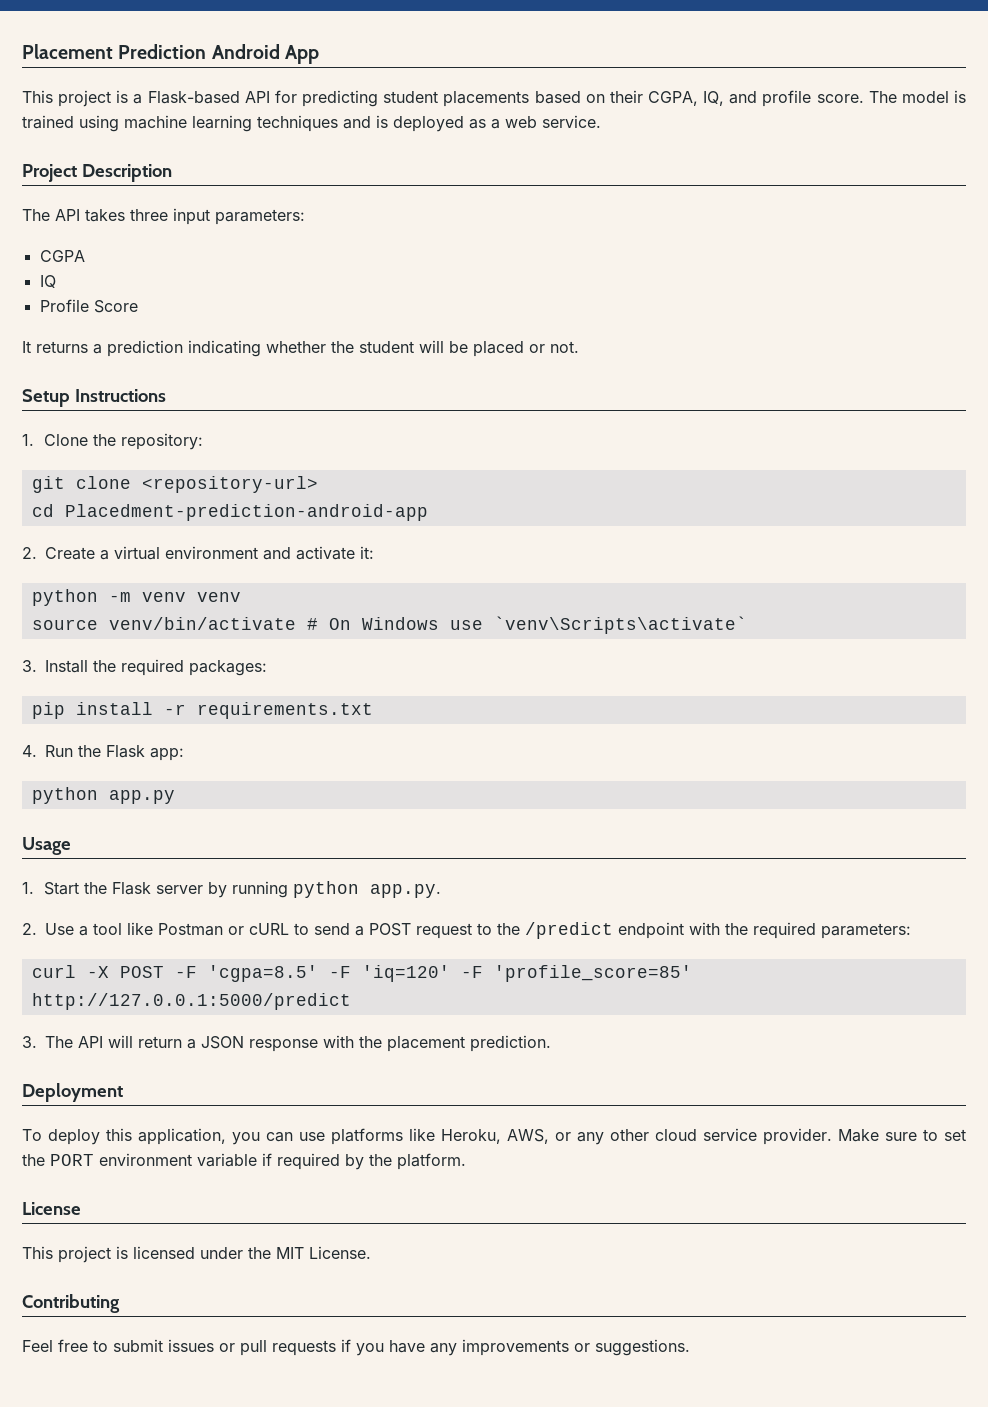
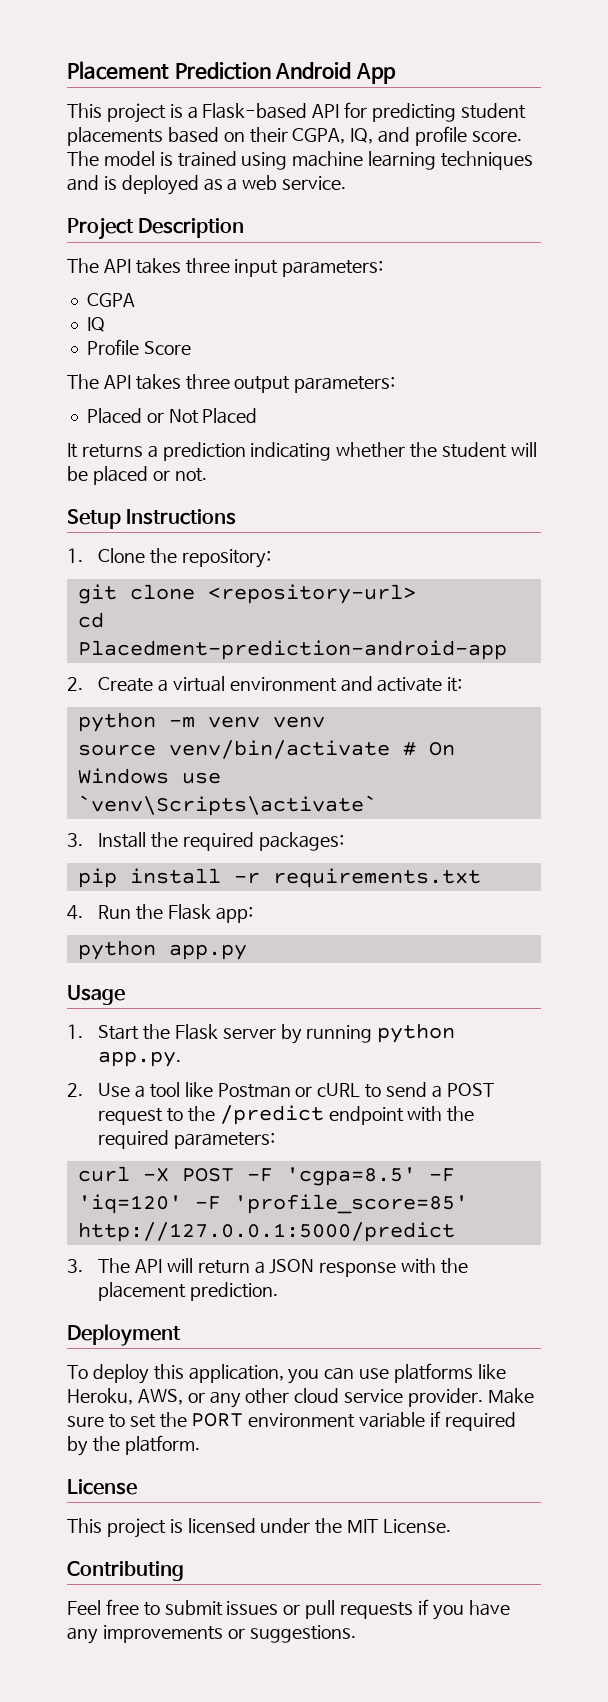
+ The API takes three output parameters:
+ Placed or Not Placed

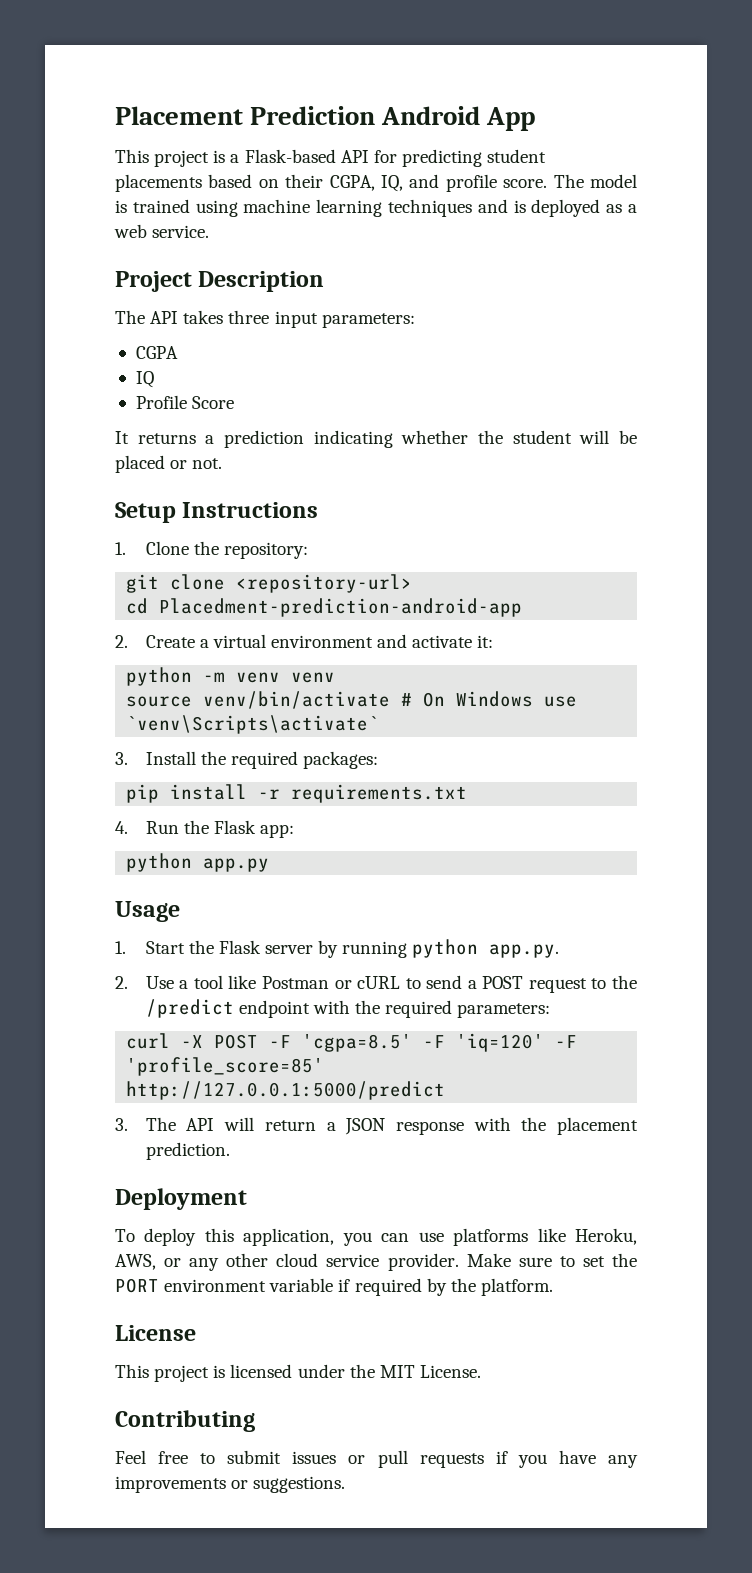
- The API takes three output parameters:
- Placed or Not Placed

